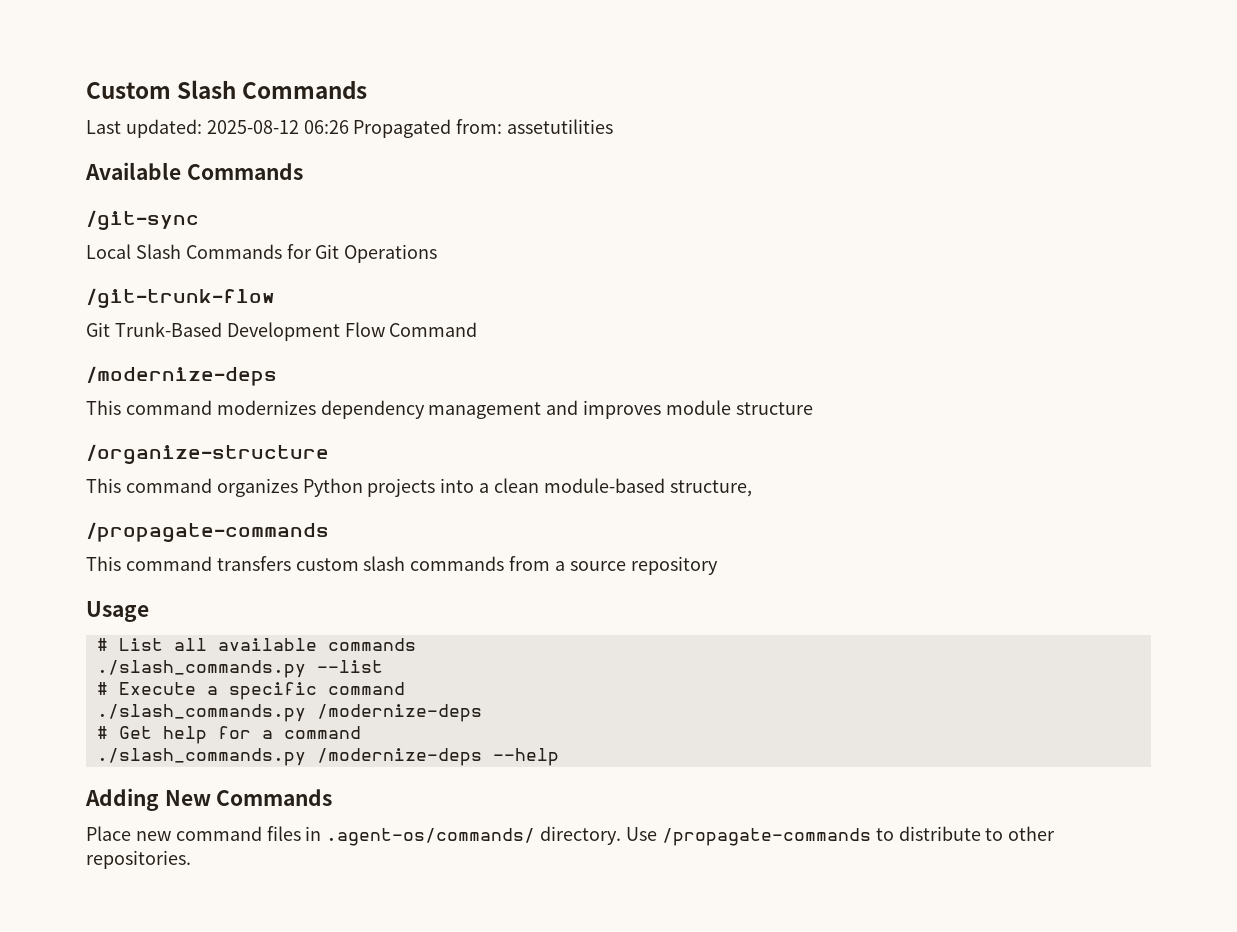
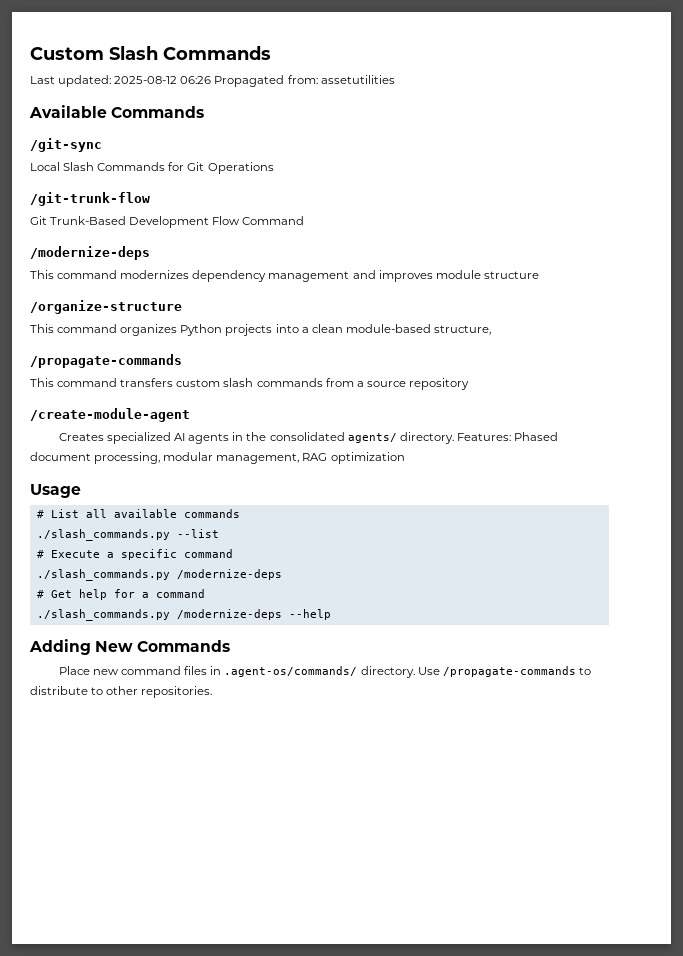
+ /create-module-agent
+ Creates specialized AI agents in the consolidated agents/ directory. Features: Phased document processing, modular management, RAG optimization

